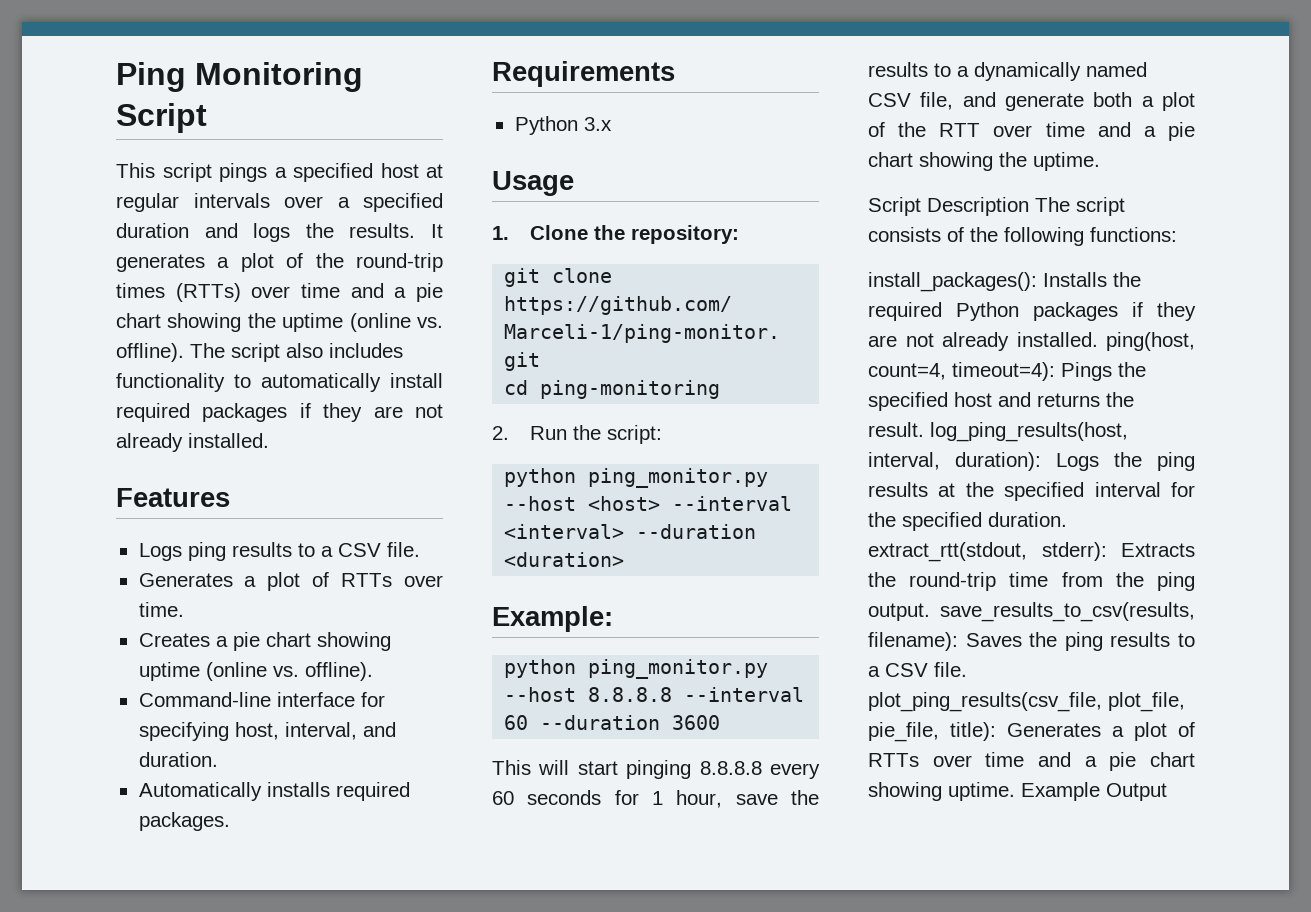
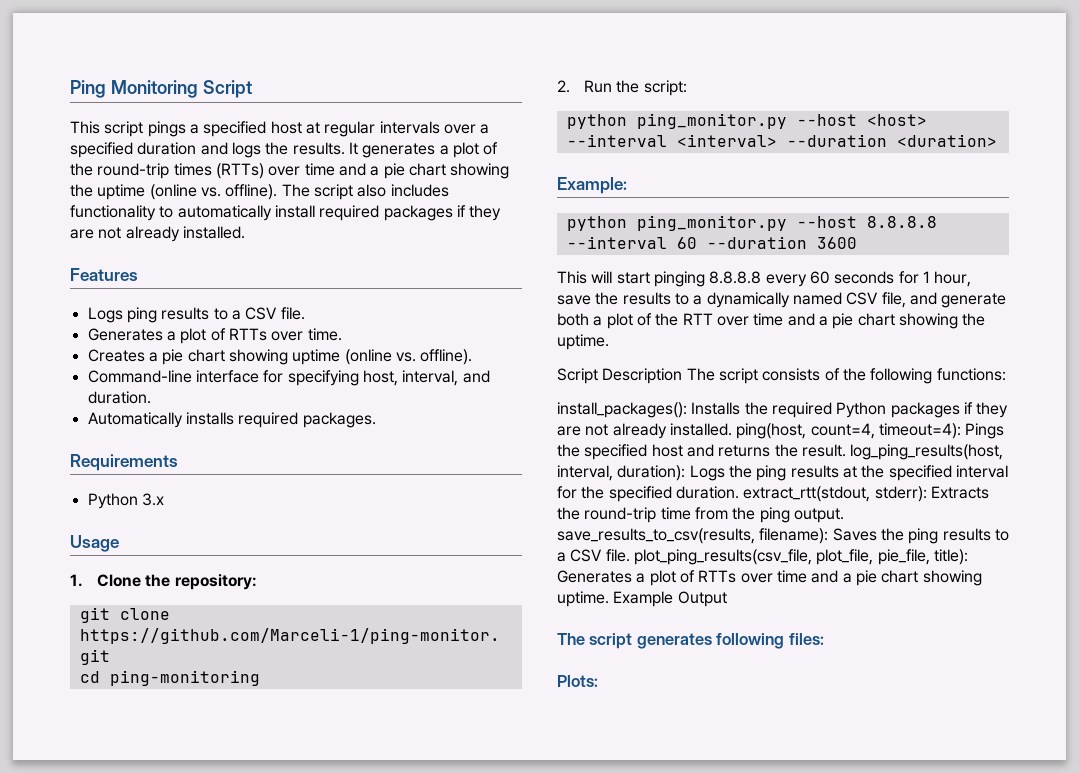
+ The script generates following files:
+ Plots:

